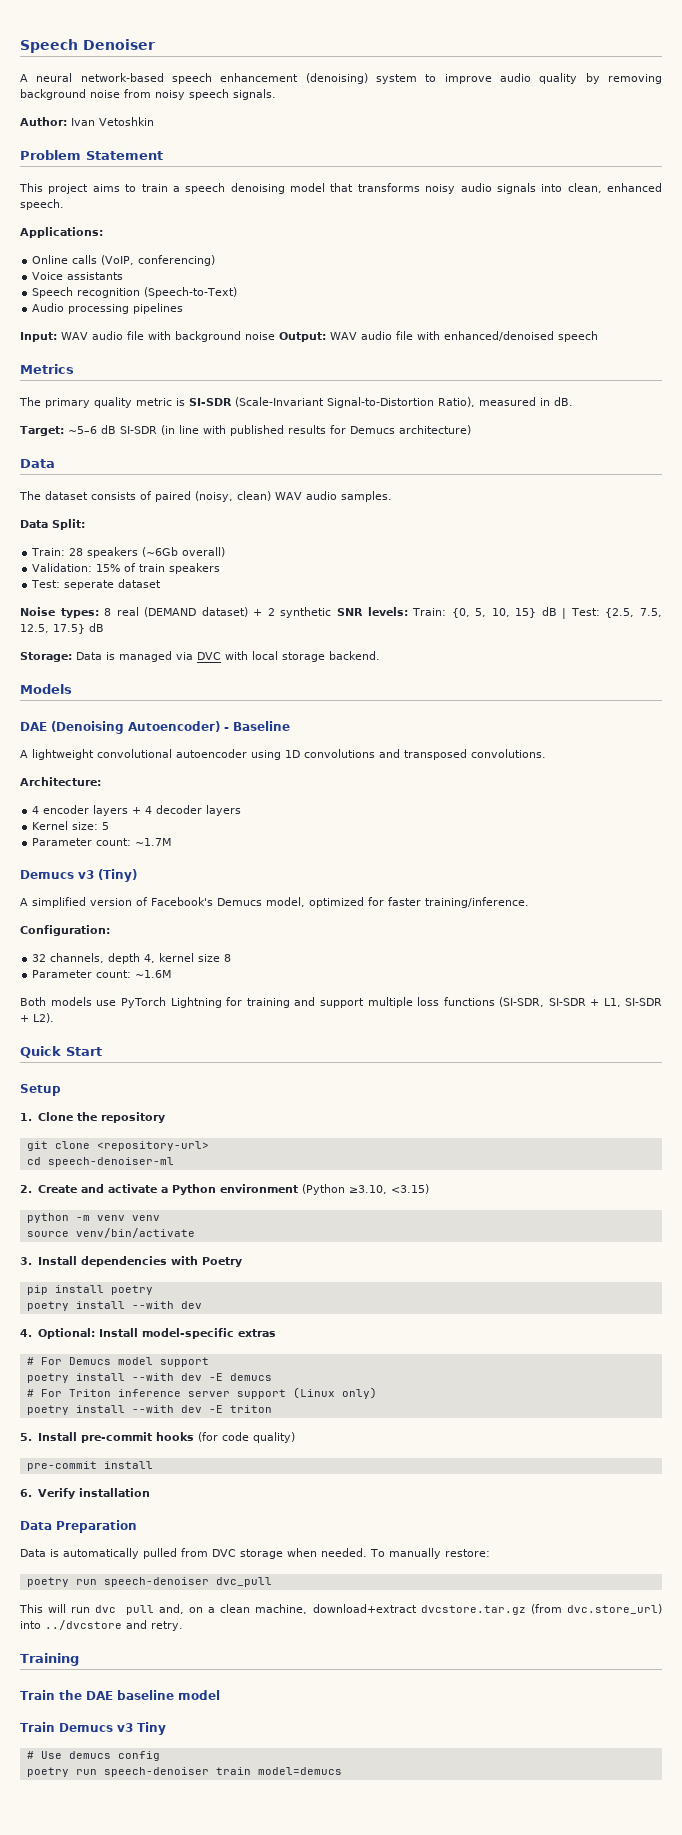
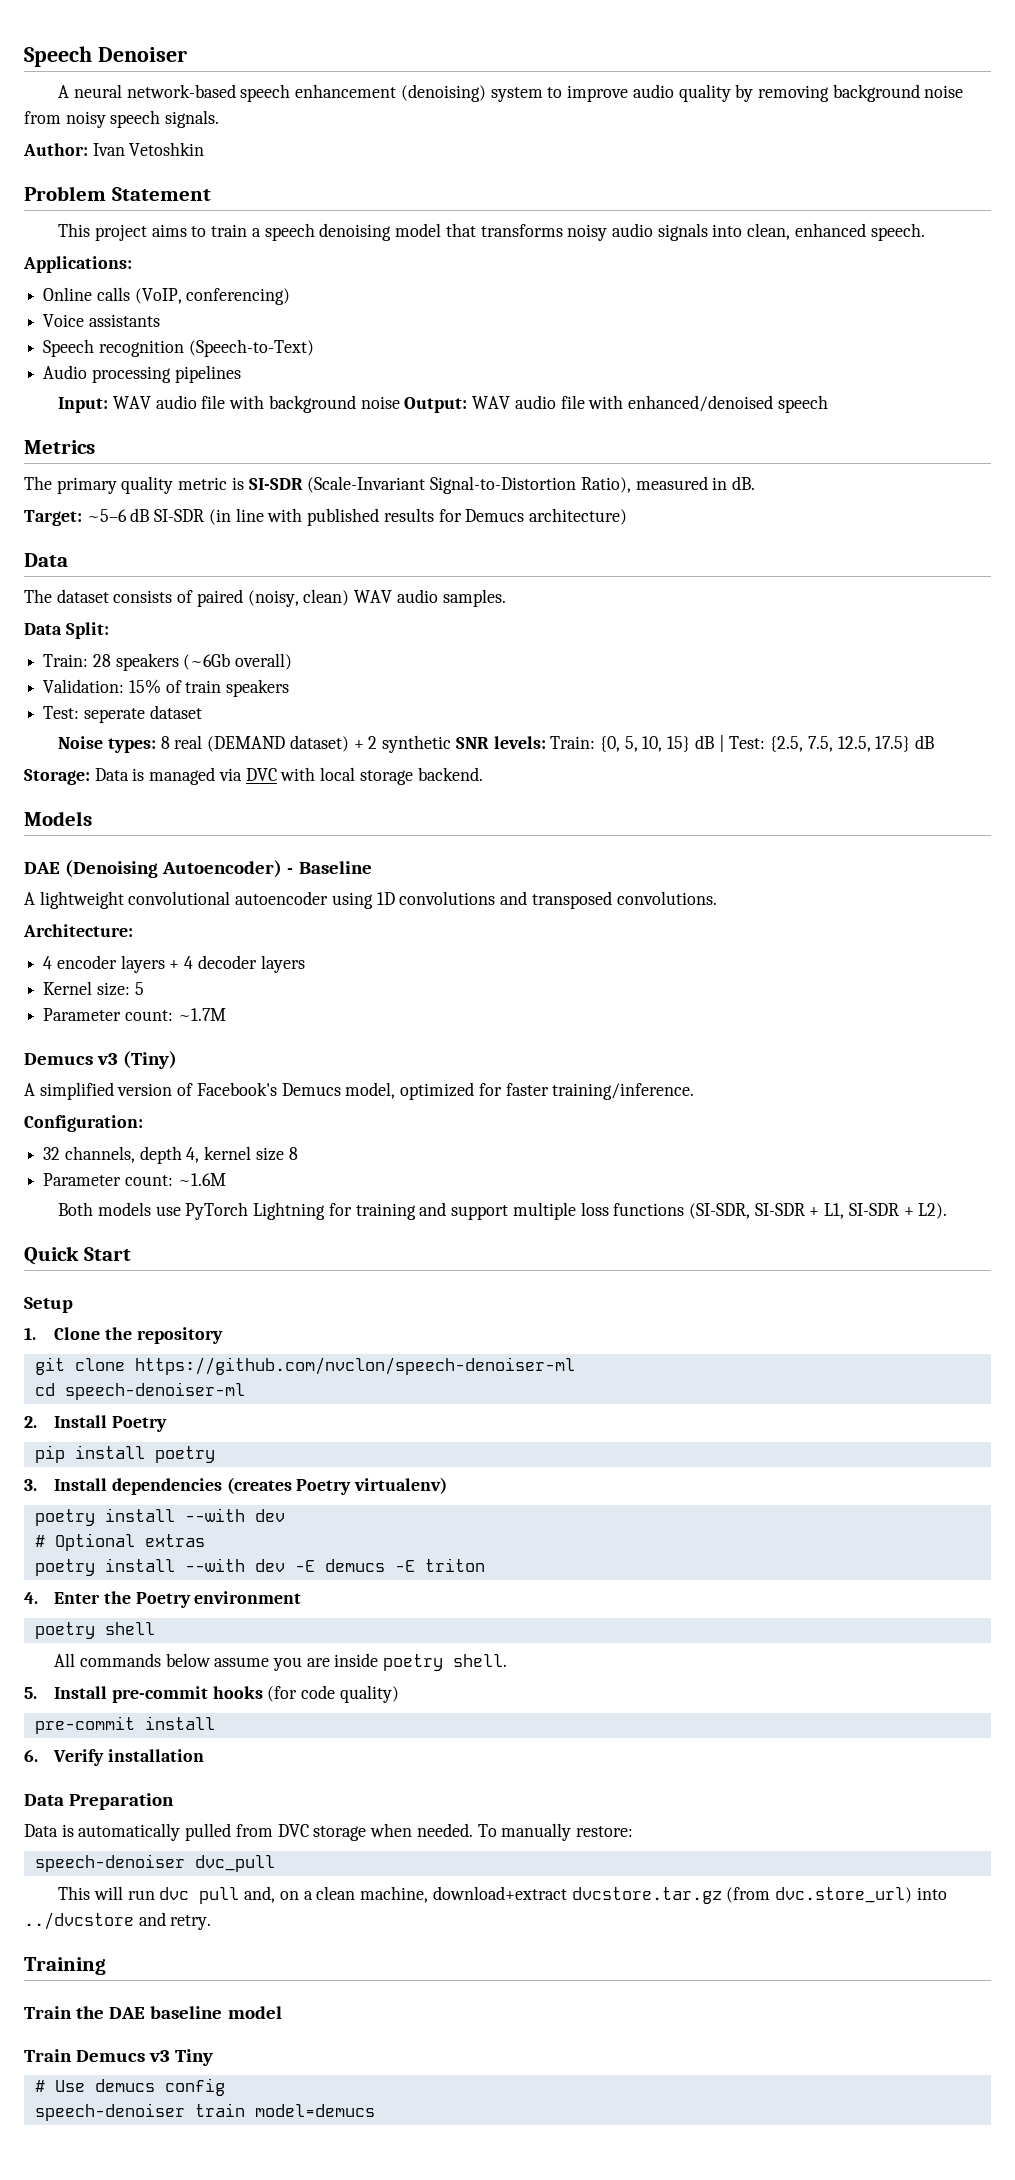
- git clone <repository-url>
+ git clone https://github.com/nvclon/speech-denoiser-ml
- 2. Create and activate a Python environment (Python ≥3.10, <3.15)
- python -m venv venv
- source venv/bin/activate
- 3. Install dependencies with Poetry
+ 2. Install Poetry
  pip install poetry
+ 3. Install dependencies (creates Poetry virtualenv)
  poetry install --with dev
- 4. Optional: Install model-specific extras
- # For Demucs model support
+ # Optional extras
- poetry install --with dev -E demucs
- # For Triton inference server support (Linux only)
- poetry install --with dev -E triton
+ poetry install --with dev -E demucs -E triton
+ 4. Enter the Poetry environment
+ poetry shell
+ All commands below assume you are inside poetry shell.
- poetry run speech-denoiser dvc_pull
+ speech-denoiser dvc_pull
- poetry run speech-denoiser train model=demucs
+ speech-denoiser train model=demucs

